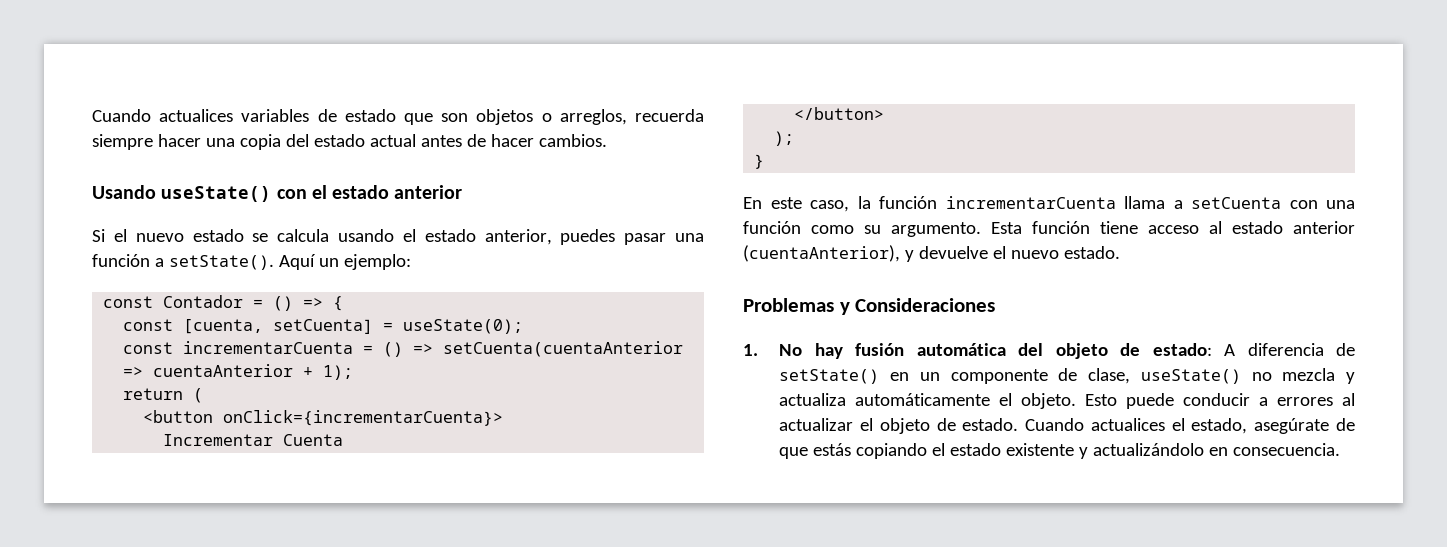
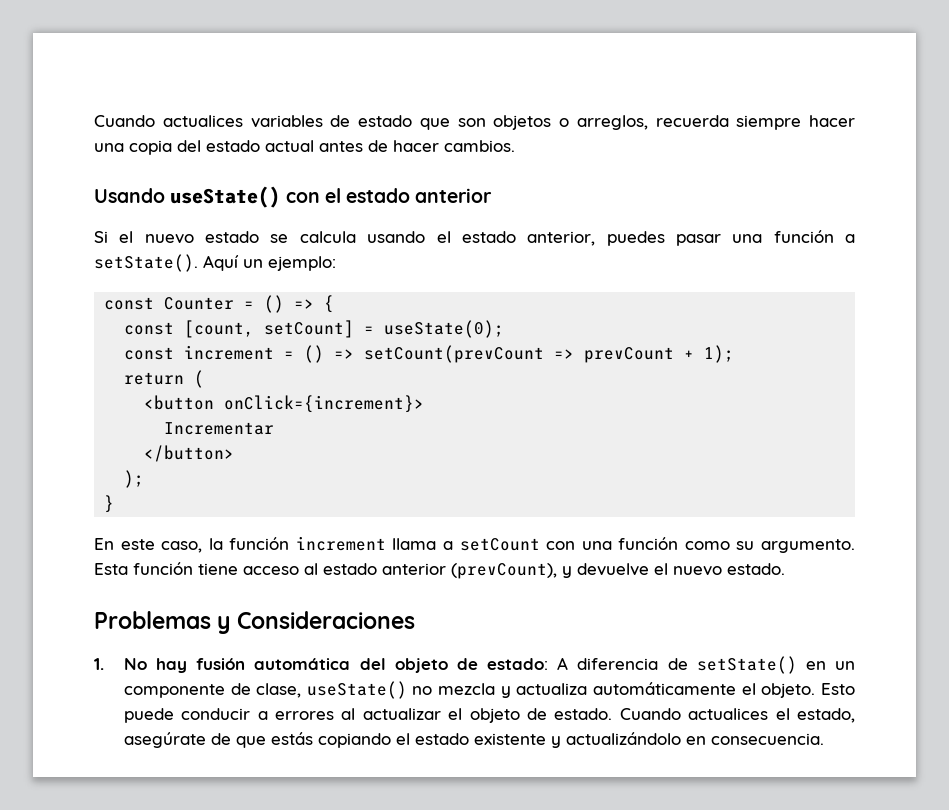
- const Contador = () => {
+ const Counter = () => {
- const [cuenta, setCuenta] = useState(0);
+ const [count, setCount] = useState(0);
- const incrementarCuenta = () => setCuenta(cuentaAnterior => cuentaAnterior + 1);
+ const increment = () => setCount(prevCount => prevCount + 1);
- <button onClick={incrementarCuenta}>
+ <button onClick={increment}>
- Incrementar Cuenta
+ Incrementar
- En este caso, la función incrementarCuenta llama a setCuenta con una función como su argumento.
+ En este caso, la función increment llama a setCount con una función como su argumento.
- Esta función tiene acceso al estado anterior (cuentaAnterior), y devuelve el nuevo estado.
+ Esta función tiene acceso al estado anterior (prevCount), y devuelve el nuevo estado.

